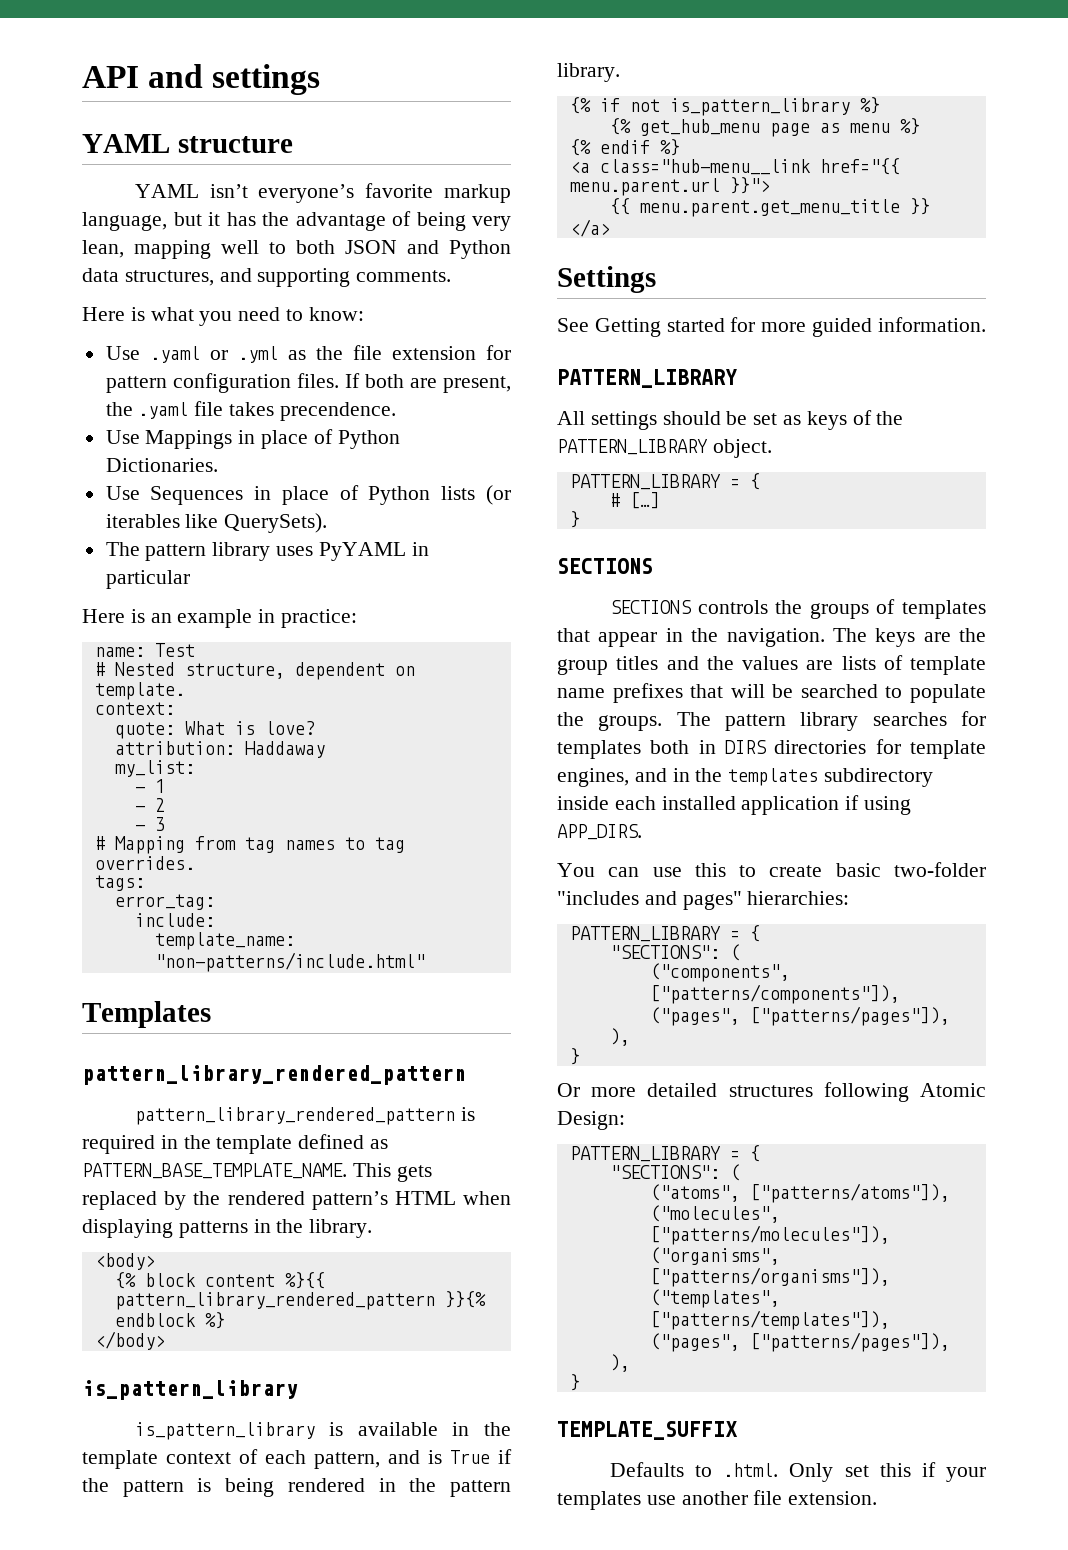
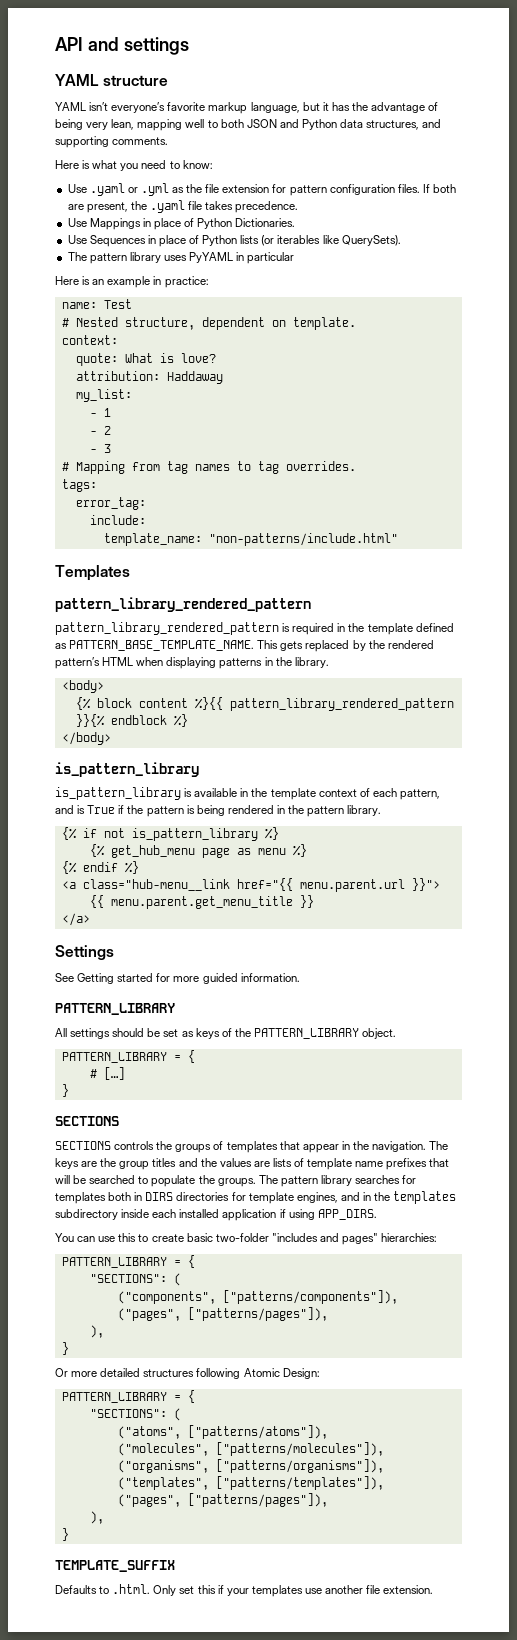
- If both are present, the .yaml file takes precendence.
+ If both are present, the .yaml file takes precedence.

